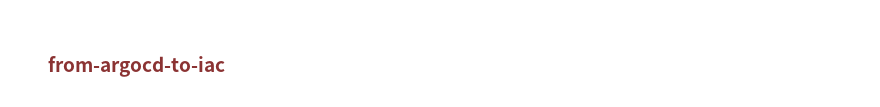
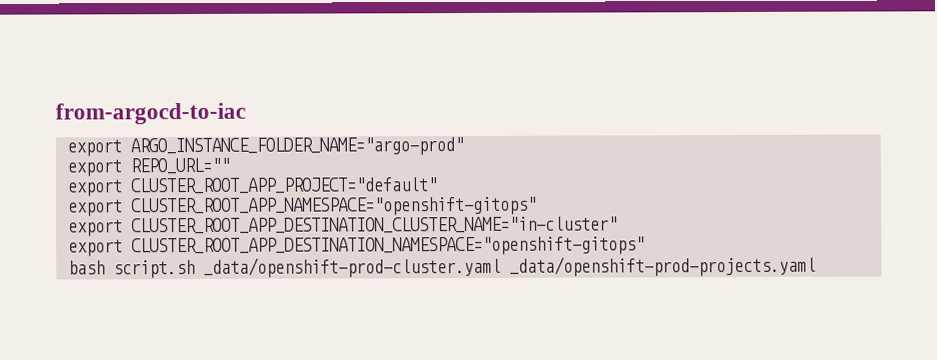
+ export ARGO_INSTANCE_FOLDER_NAME="argo-prod"
+ export REPO_URL=""
+ export CLUSTER_ROOT_APP_PROJECT="default"
+ export CLUSTER_ROOT_APP_NAMESPACE="openshift-gitops"
+ export CLUSTER_ROOT_APP_DESTINATION_CLUSTER_NAME="in-cluster"
+ export CLUSTER_ROOT_APP_DESTINATION_NAMESPACE="openshift-gitops"
+ bash script.sh _data/openshift-prod-cluster.yaml _data/openshift-prod-projects.yaml

